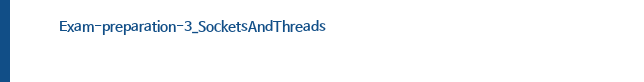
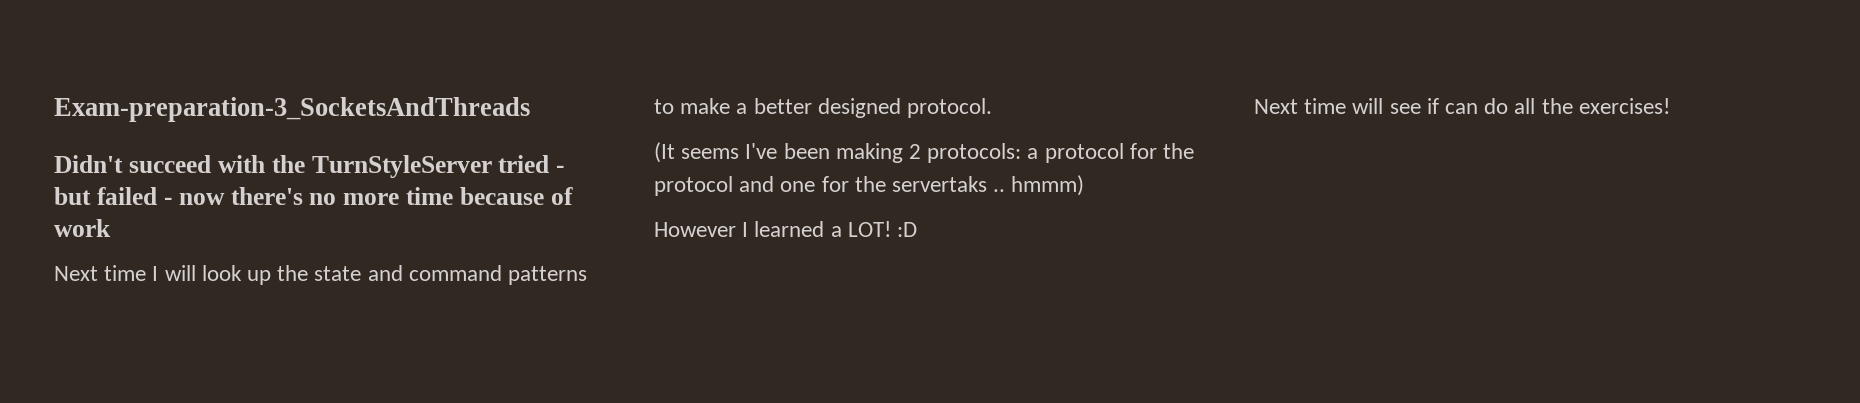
+ Didn't succeed with the TurnStyleServer tried - but failed - now there's no more time because of work
+ Next time I will look up the state and command patterns to make a better designed protocol.
+ (It seems I've been making 2 protocols: a protocol for the protocol and one for the servertaks .. hmmm)
+ However I learned a LOT! :D
+ Next time will see if can do all the exercises!

